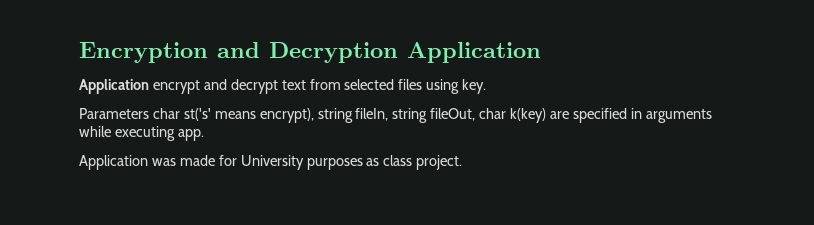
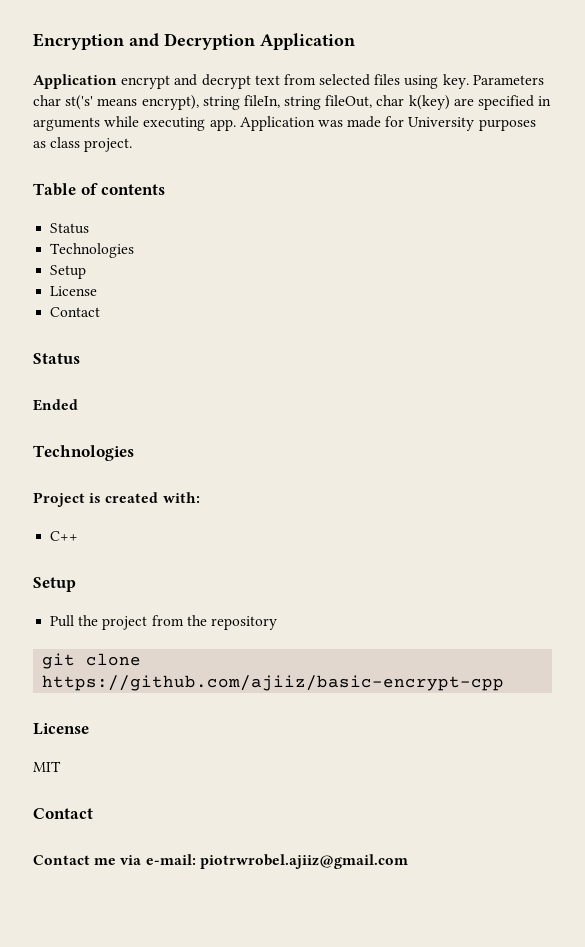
- Application encrypt and decrypt text from selected files using key.
- Parameters char st('s' means encrypt), string fileIn, string fileOut, char k(key) are specified in arguments while executing app.
- Application was made for University purposes as class project.
+ Application encrypt and decrypt text from selected files using key. Parameters char st('s' means encrypt), string fileIn, string fileOut, char k(key) are specified in arguments while executing app. Application was made for University purposes as class project.
+ Table of contents
+ Status
+ Technologies
+ Setup
+ License
+ Contact
+ Status
+ Ended
+ Technologies
+ Project is created with:
+ C++
+ Setup
+ Pull the project from the repository
+ git clone https://github.com/ajiiz/basic-encrypt-cpp
+ License
+ MIT
+ Contact
+ Contact me via e-mail: piotrwrobel.ajiiz@gmail.com

